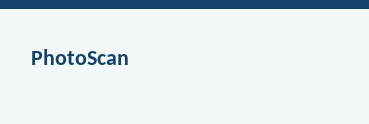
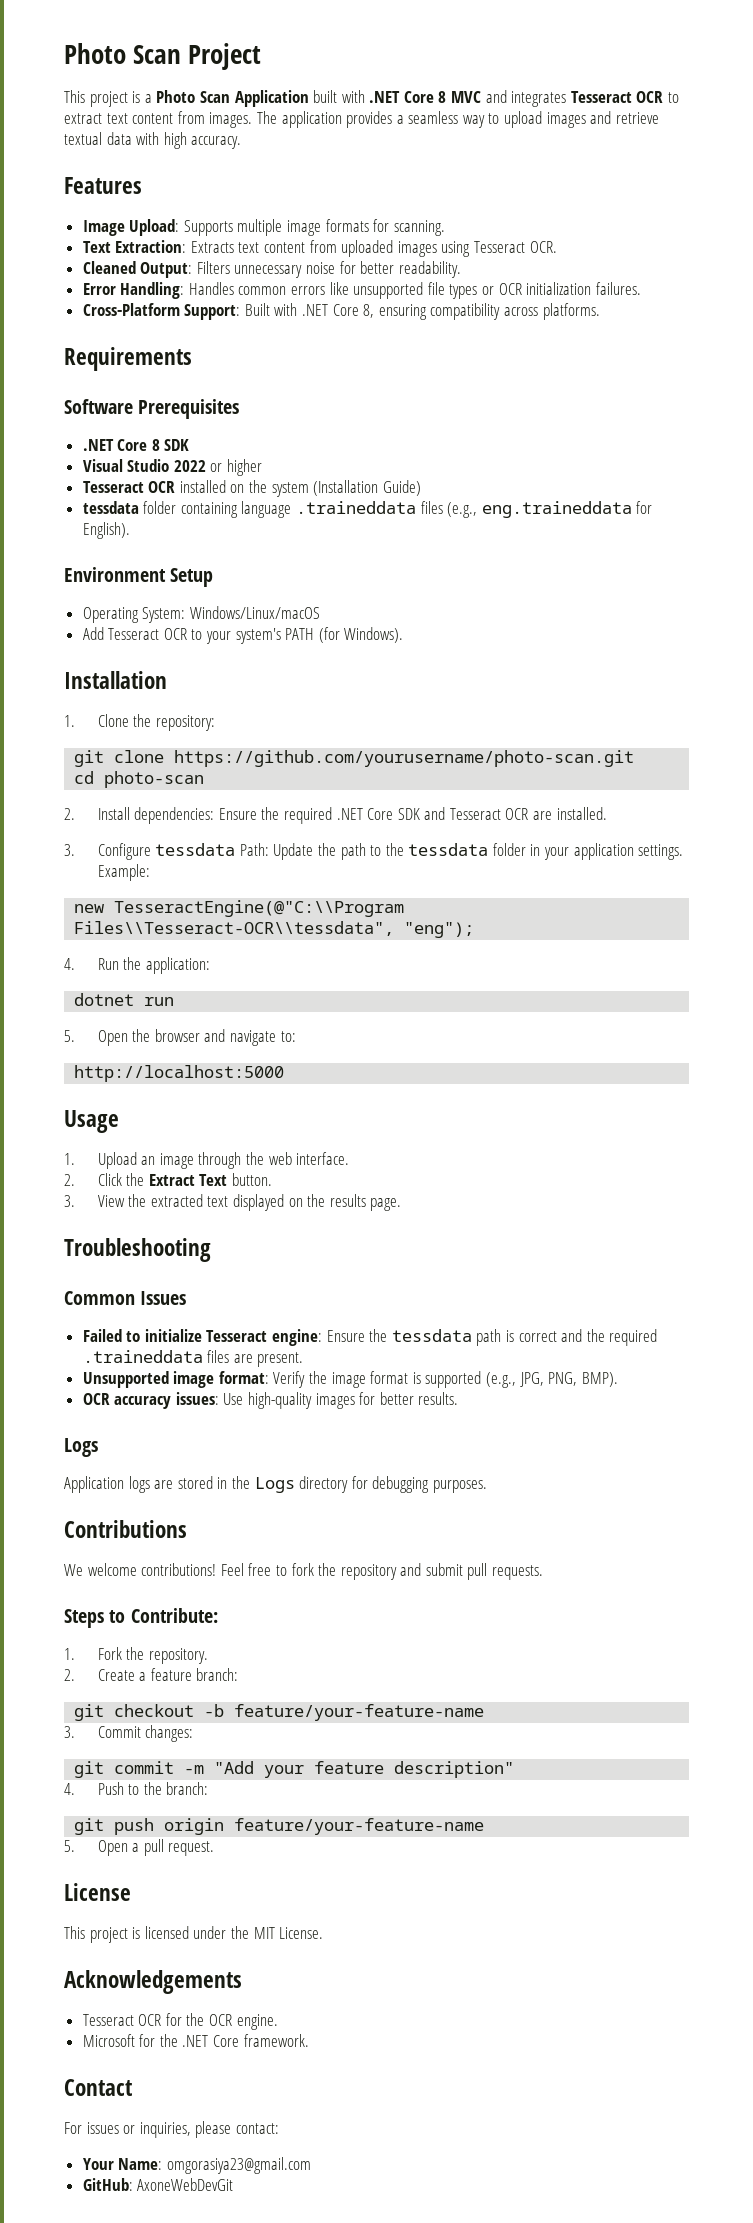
- PhotoScan
+ Photo Scan Project
+ This project is a Photo Scan Application built with .NET Core 8 MVC and integrates Tesseract OCR to extract text content from images. The application provides a seamless way to upload images and retrieve textual data with high accuracy.
+ Features
+ Image Upload: Supports multiple image formats for scanning.
+ Text Extraction: Extracts text content from uploaded images using Tesseract OCR.
+ Cleaned Output: Filters unnecessary noise for better readability.
+ Error Handling: Handles common errors like unsupported file types or OCR initialization failures.
+ Cross-Platform Support: Built with .NET Core 8, ensuring compatibility across platforms.
+ Requirements
+ Software Prerequisites
+ .NET Core 8 SDK
+ Visual Studio 2022 or higher
+ Tesseract OCR installed on the system (Installation Guide)
+ tessdata folder containing language .traineddata files (e.g., eng.traineddata for English).
+ Environment Setup
+ Operating System: Windows/Linux/macOS
+ Add Tesseract OCR to your system's PATH (for Windows).
+ Installation
+ 1. Clone the repository:
+ git clone https://github.com/yourusername/photo-scan.git
+ cd photo-scan
+ 2. Install dependencies: Ensure the required .NET Core SDK and Tesseract OCR are installed.
+ 3. Configure tessdata Path: Update the path to the tessdata folder in your application settings. Example:
+ new TesseractEngine(@"C:\\Program Files\\Tesseract-OCR\\tessdata", "eng");
+ 4. Run the application:
+ dotnet run
+ 5. Open the browser and navigate to:
+ http://localhost:5000
+ Usage
+ 1. Upload an image through the web interface.
+ 2. Click the Extract Text button.
+ 3. View the extracted text displayed on the results page.
+ Troubleshooting
+ Common Issues
+ Failed to initialize Tesseract engine: Ensure the tessdata path is correct and the required .traineddata files are present.
+ Unsupported image format: Verify the image format is supported (e.g., JPG, PNG, BMP).
+ OCR accuracy issues: Use high-quality images for better results.
+ Logs
+ Application logs are stored in the Logs directory for debugging purposes.
+ Contributions
+ We welcome contributions! Feel free to fork the repository and submit pull requests.
+ Steps to Contribute:
+ 1. Fork the repository.
+ 2. Create a feature branch:
+ git checkout -b feature/your-feature-name
+ 3. Commit changes:
+ git commit -m "Add your feature description"
+ 4. Push to the branch:
+ git push origin feature/your-feature-name
+ 5. Open a pull request.
+ License
+ This project is licensed under the MIT License.
+ Acknowledgements
+ Tesseract OCR for the OCR engine.
+ Microsoft for the .NET Core framework.
+ Contact
+ For issues or inquiries, please contact:
+ Your Name: omgorasiya23@gmail.com
+ GitHub: AxoneWebDevGit

